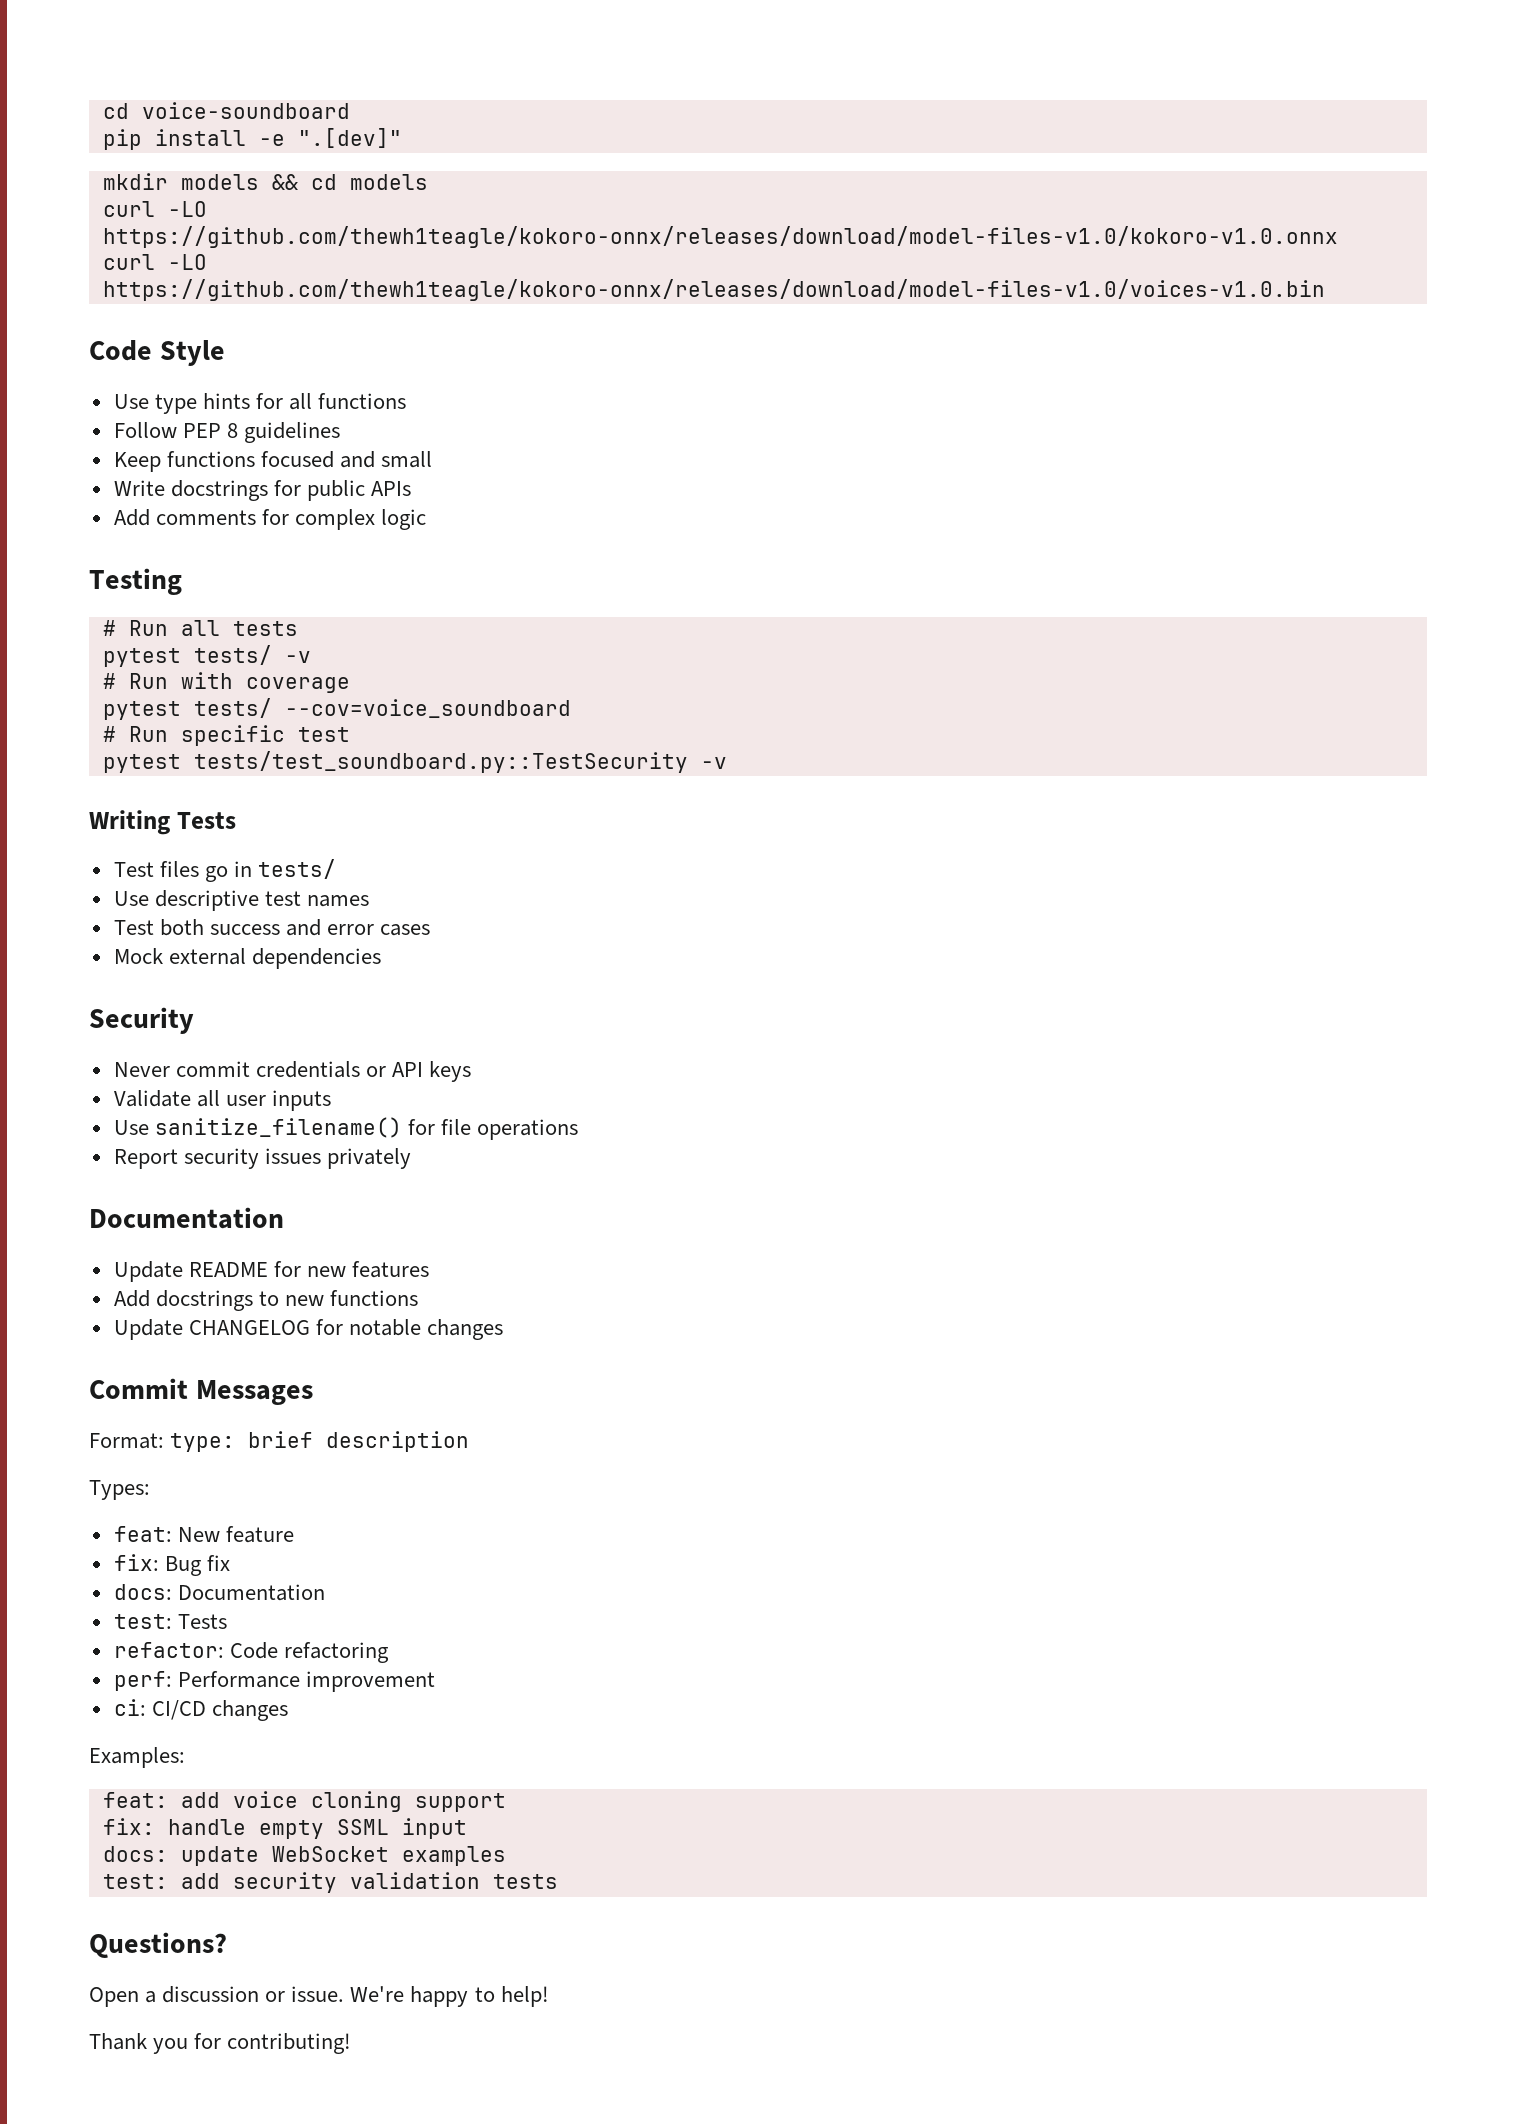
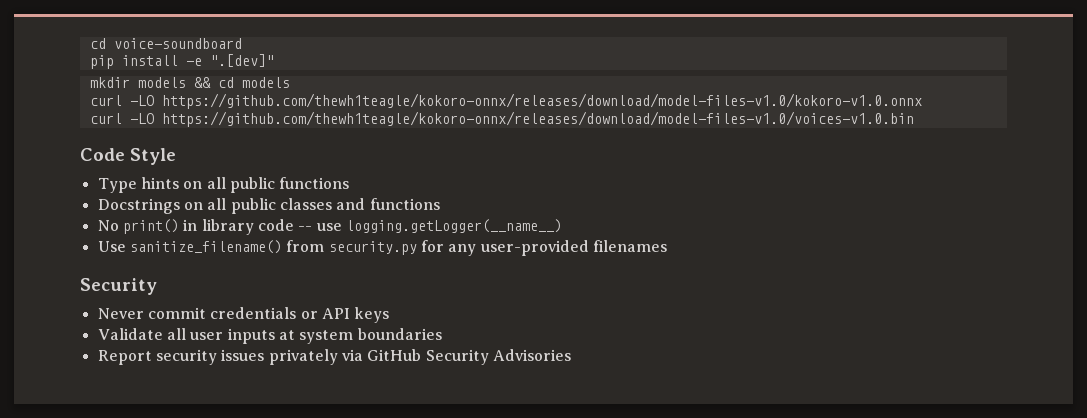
- Use type hints for all functions
- Follow PEP 8 guidelines
- Keep functions focused and small
- Write docstrings for public APIs
- Add comments for complex logic
- Testing
- # Run all tests
- pytest tests/ -v
- # Run with coverage
- pytest tests/ --cov=voice_soundboard
- # Run specific test
- pytest tests/test_soundboard.py::TestSecurity -v
- Writing Tests
- Test files go in tests/
- Use descriptive test names
- Test both success and error cases
- Mock external dependencies
+ Type hints on all public functions
+ Docstrings on all public classes and functions
+ No print() in library code -- use logging.getLogger(__name__)
+ Use sanitize_filename() from security.py for any user-provided filenames
- Validate all user inputs
- Use sanitize_filename() for file operations
+ Validate all user inputs at system boundaries
- Report security issues privately
- Documentation
- Update README for new features
- Add docstrings to new functions
- Update CHANGELOG for notable changes
- Commit Messages
- Format: type: brief description
- Types:
- feat: New feature
- fix: Bug fix
- docs: Documentation
- test: Tests
- refactor: Code refactoring
- perf: Performance improvement
- ci: CI/CD changes
- Examples:
- feat: add voice cloning support
- fix: handle empty SSML input
- docs: update WebSocket examples
- test: add security validation tests
- Questions?
- Open a discussion or issue. We're happy to help!
- Thank you for contributing!
+ Report security issues privately via GitHub Security Advisories

